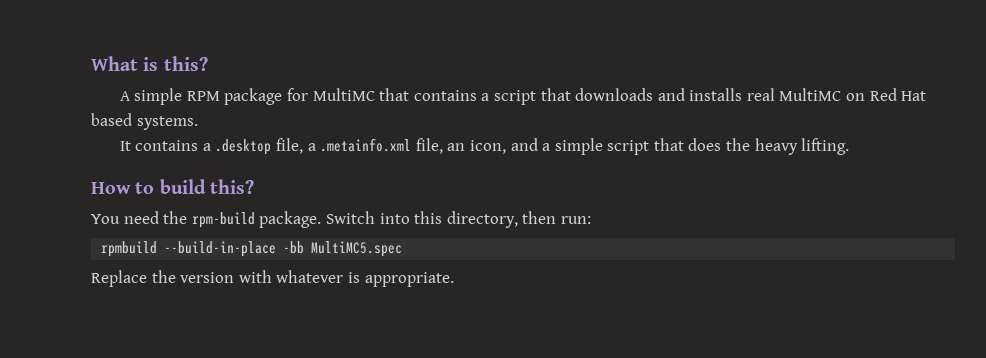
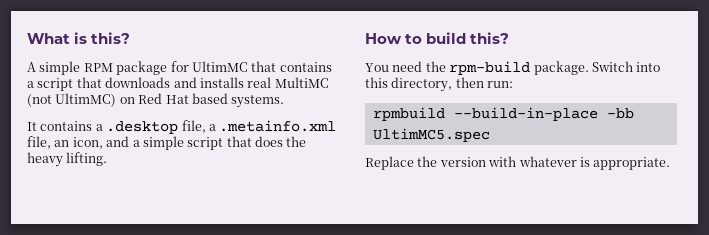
- A simple RPM package for MultiMC that contains a script that downloads and installs real MultiMC on Red Hat based systems.
+ A simple RPM package for UltimMC that contains a script that downloads and installs real MultiMC (not UltimMC) on Red Hat based systems.
- rpmbuild --build-in-place -bb MultiMC5.spec
+ rpmbuild --build-in-place -bb UltimMC5.spec

